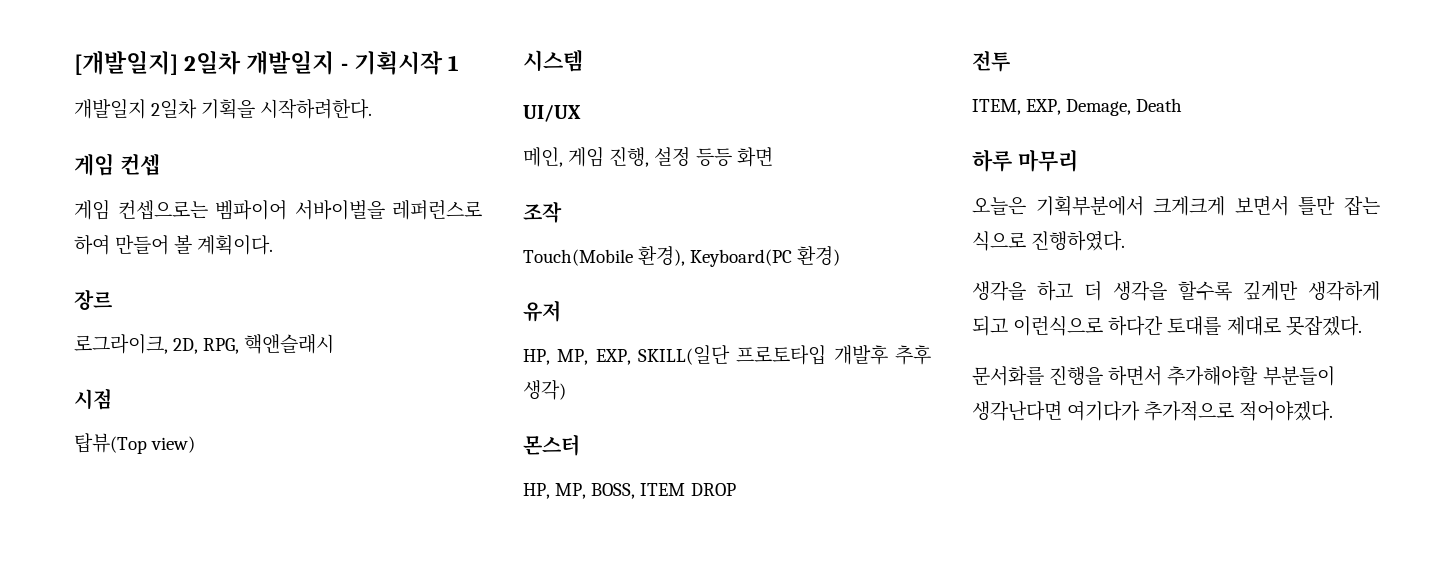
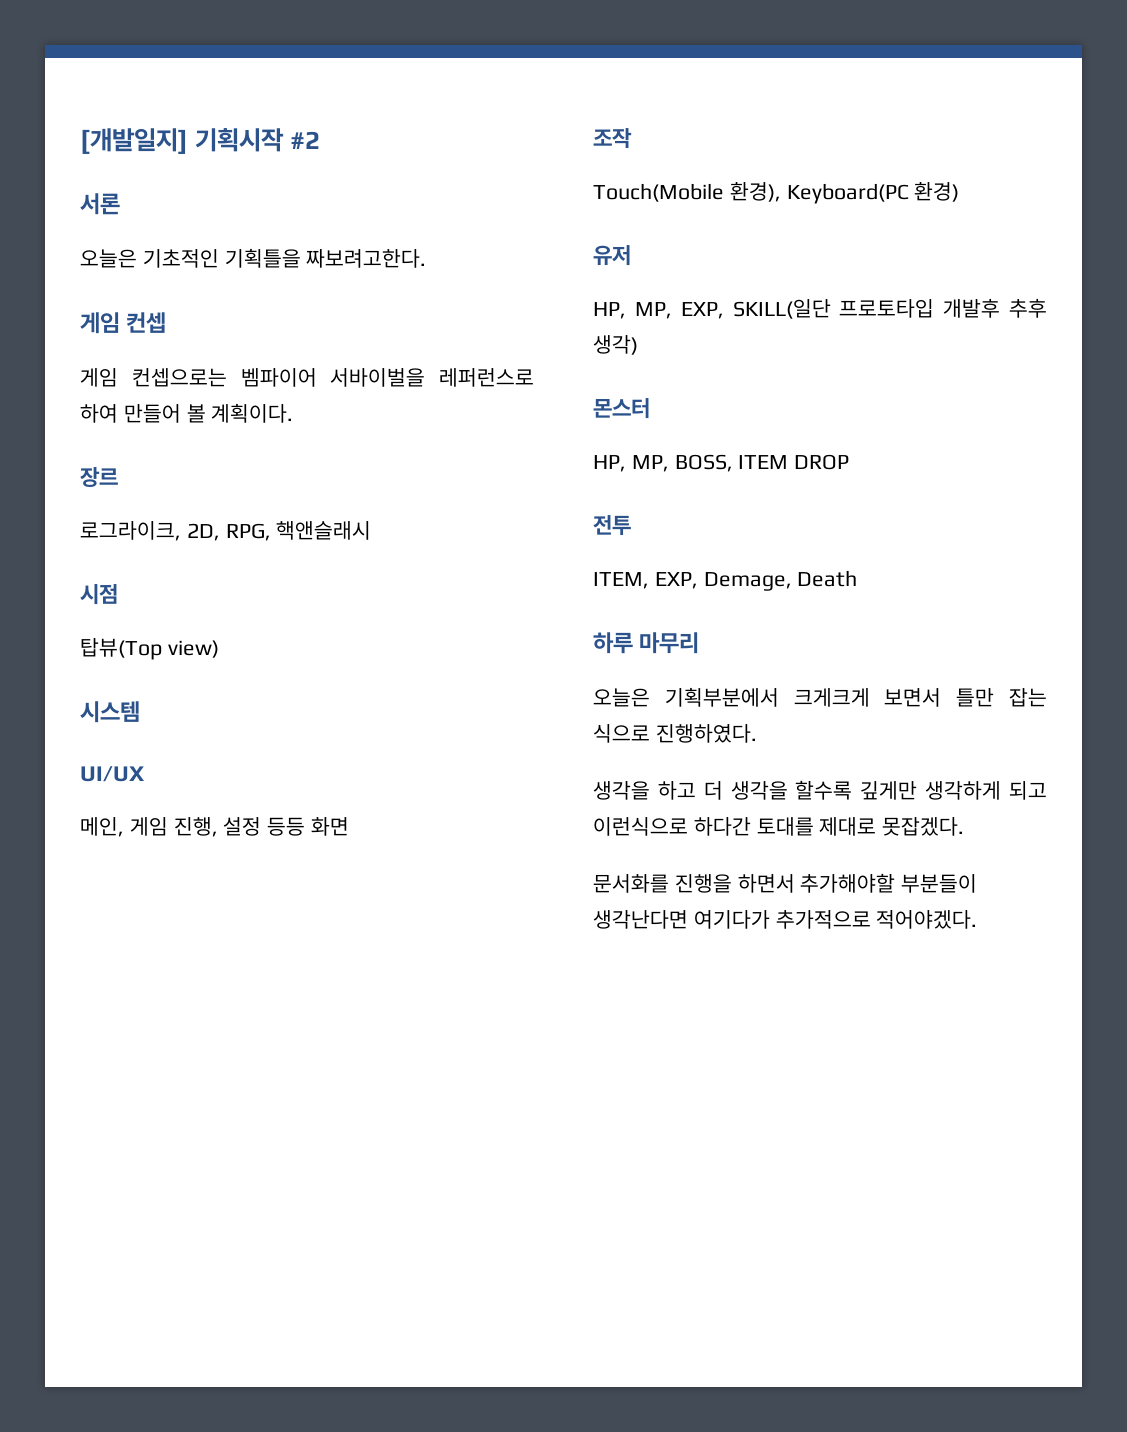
- [개발일지] 2일차 개발일지 - 기획시작 1
- 개발일지 2일차 기획을 시작하려한다.
+ [개발일지] 기획시작 #2
+ 서론
+ 오늘은 기초적인 기획틀을 짜보려고한다.

